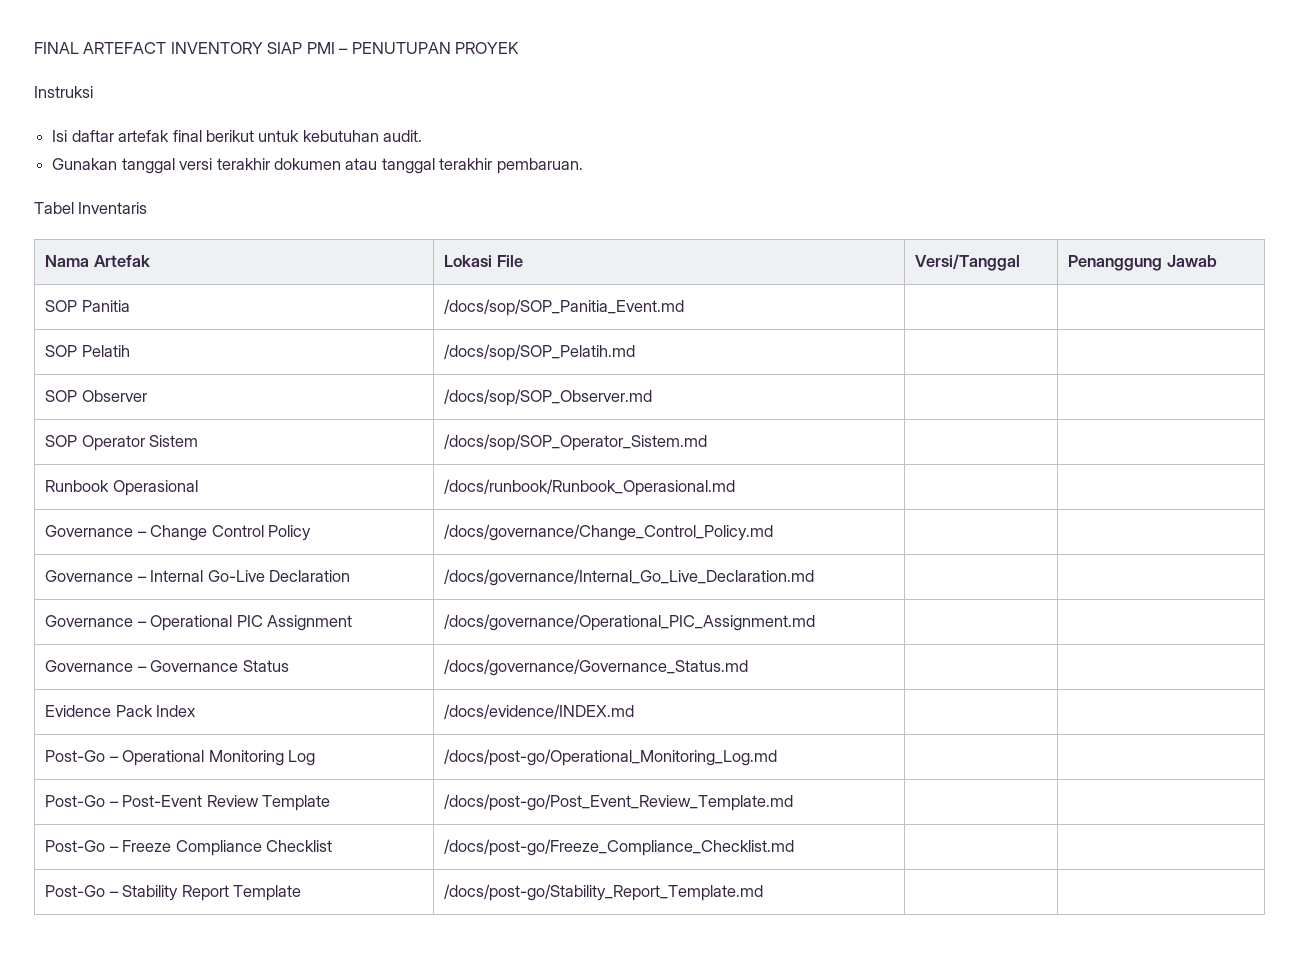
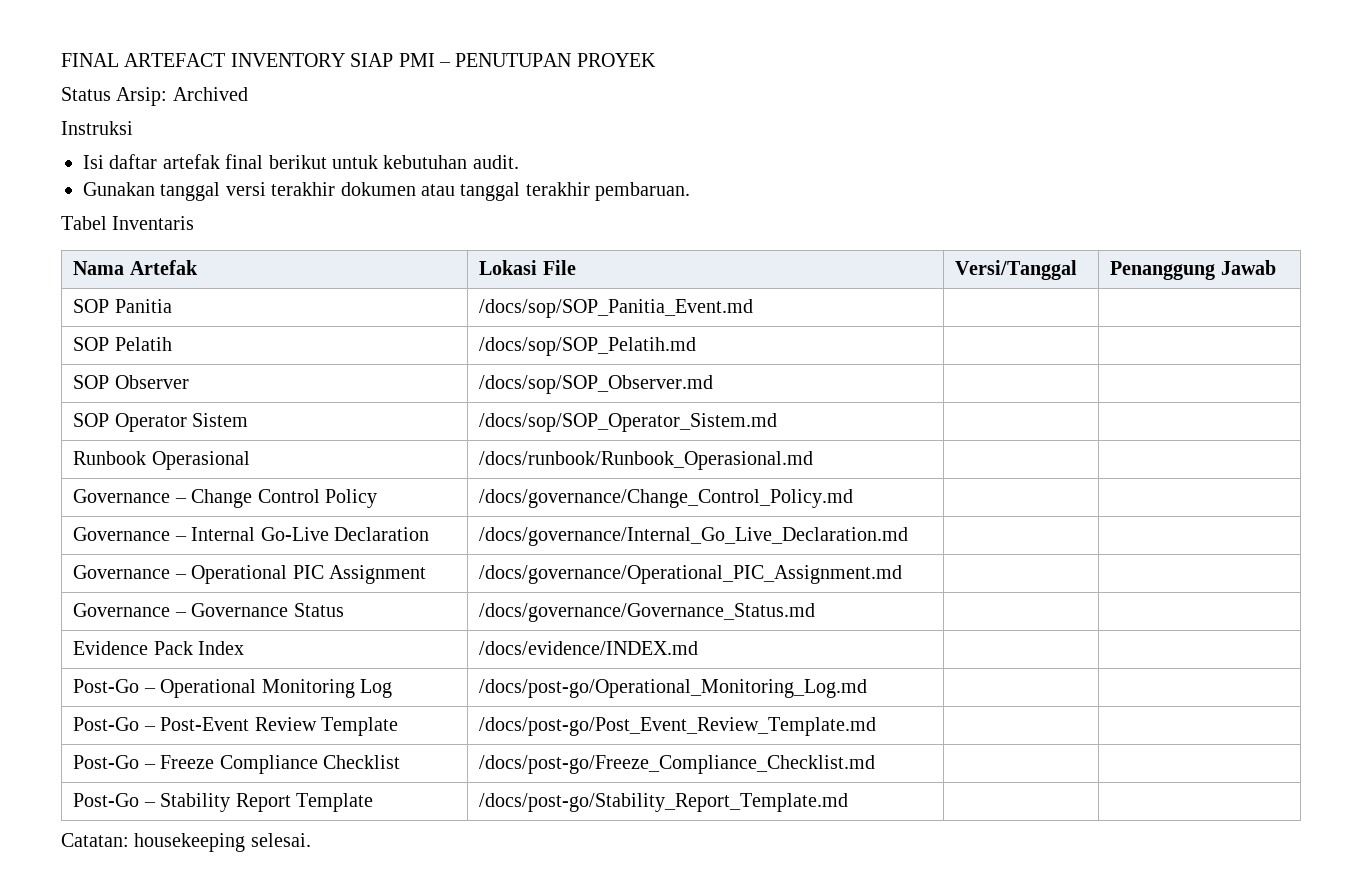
+ Status Arsip: Archived
+ Catatan: housekeeping selesai.

